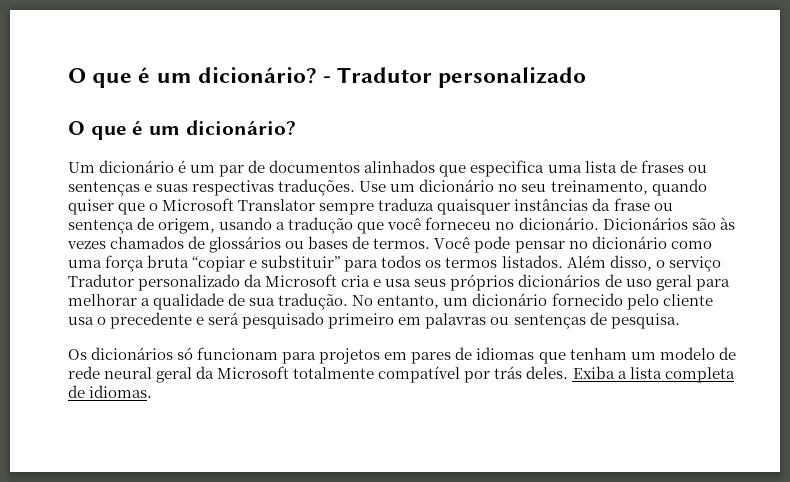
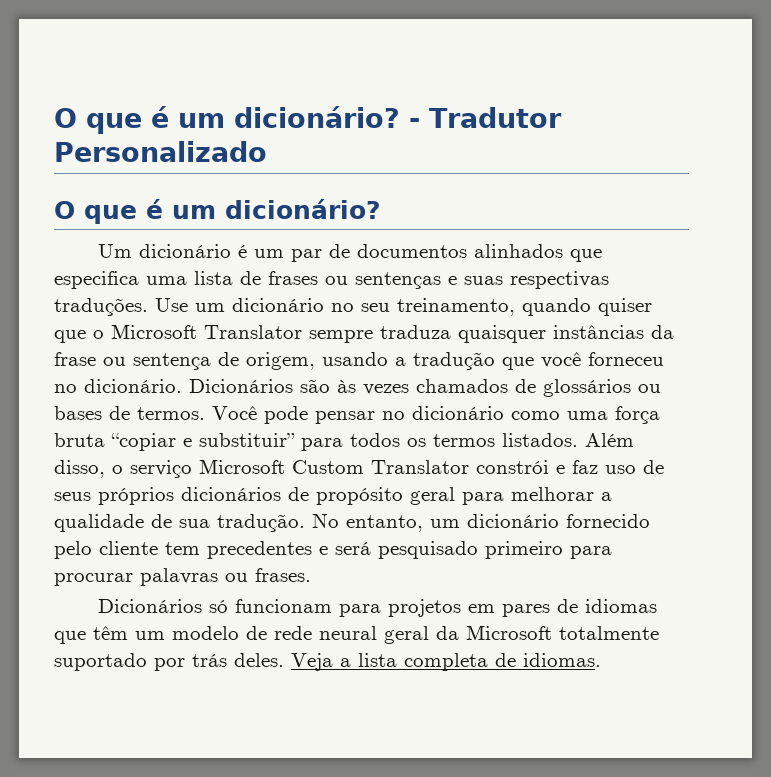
- - Tradutor personalizado
+ - Tradutor Personalizado
- Além disso, o serviço Tradutor personalizado da Microsoft cria e usa seus próprios dicionários de uso geral para melhorar a qualidade de sua tradução.
+ Além disso, o serviço Microsoft Custom Translator constrói e faz uso de seus próprios dicionários de propósito geral para melhorar a qualidade de sua tradução.
- No entanto, um dicionário fornecido pelo cliente usa o precedente e será pesquisado primeiro em palavras ou sentenças de pesquisa.
- Os dicionários só funcionam para projetos em pares de idiomas que tenham um modelo de rede neural geral da Microsoft totalmente compatível por trás deles.
+ No entanto, um dicionário fornecido pelo cliente tem precedentes e será pesquisado primeiro para procurar palavras ou frases.
+ Dicionários só funcionam para projetos em pares de idiomas que têm um modelo de rede neural geral da Microsoft totalmente suportado por trás deles.
- Exiba a lista completa de idiomas.
+ Veja a lista completa de idiomas.

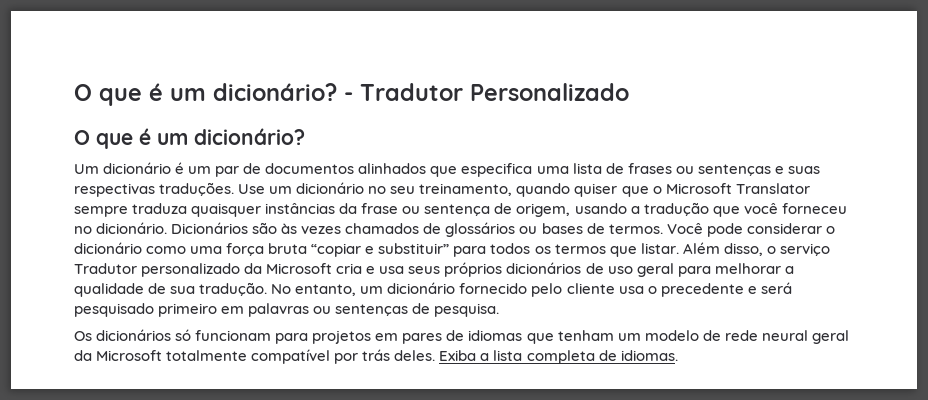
- Você pode pensar no dicionário como uma força bruta “copiar e substituir” para todos os termos listados.
+ Você pode considerar o dicionário como uma força bruta “copiar e substituir” para todos os termos que listar.
- Além disso, o serviço Microsoft Custom Translator constrói e faz uso de seus próprios dicionários de propósito geral para melhorar a qualidade de sua tradução.
+ Além disso, o serviço Tradutor personalizado da Microsoft cria e usa seus próprios dicionários de uso geral para melhorar a qualidade de sua tradução.
- No entanto, um dicionário fornecido pelo cliente tem precedentes e será pesquisado primeiro para procurar palavras ou frases.
- Dicionários só funcionam para projetos em pares de idiomas que têm um modelo de rede neural geral da Microsoft totalmente suportado por trás deles.
+ No entanto, um dicionário fornecido pelo cliente usa o precedente e será pesquisado primeiro em palavras ou sentenças de pesquisa.
+ Os dicionários só funcionam para projetos em pares de idiomas que tenham um modelo de rede neural geral da Microsoft totalmente compatível por trás deles.
- Veja a lista completa de idiomas.
+ Exiba a lista completa de idiomas.

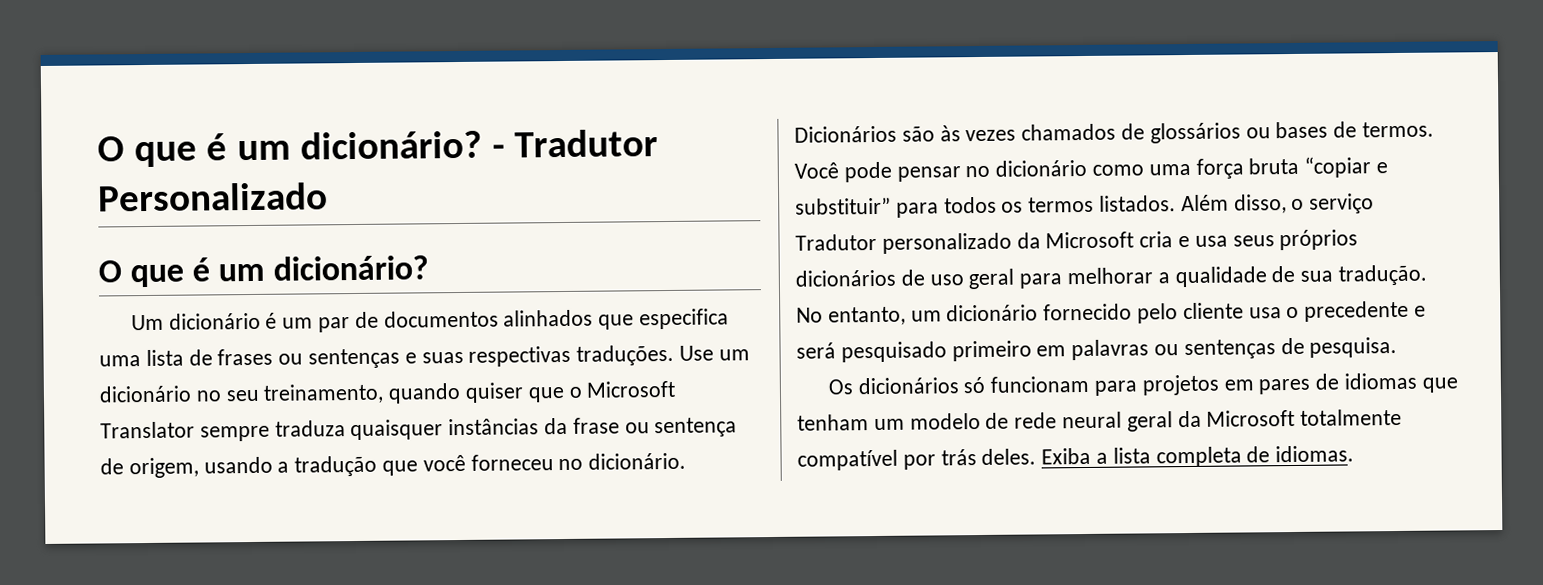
- Você pode considerar o dicionário como uma força bruta “copiar e substituir” para todos os termos que listar.
+ Você pode pensar no dicionário como uma força bruta “copiar e substituir” para todos os termos listados.

